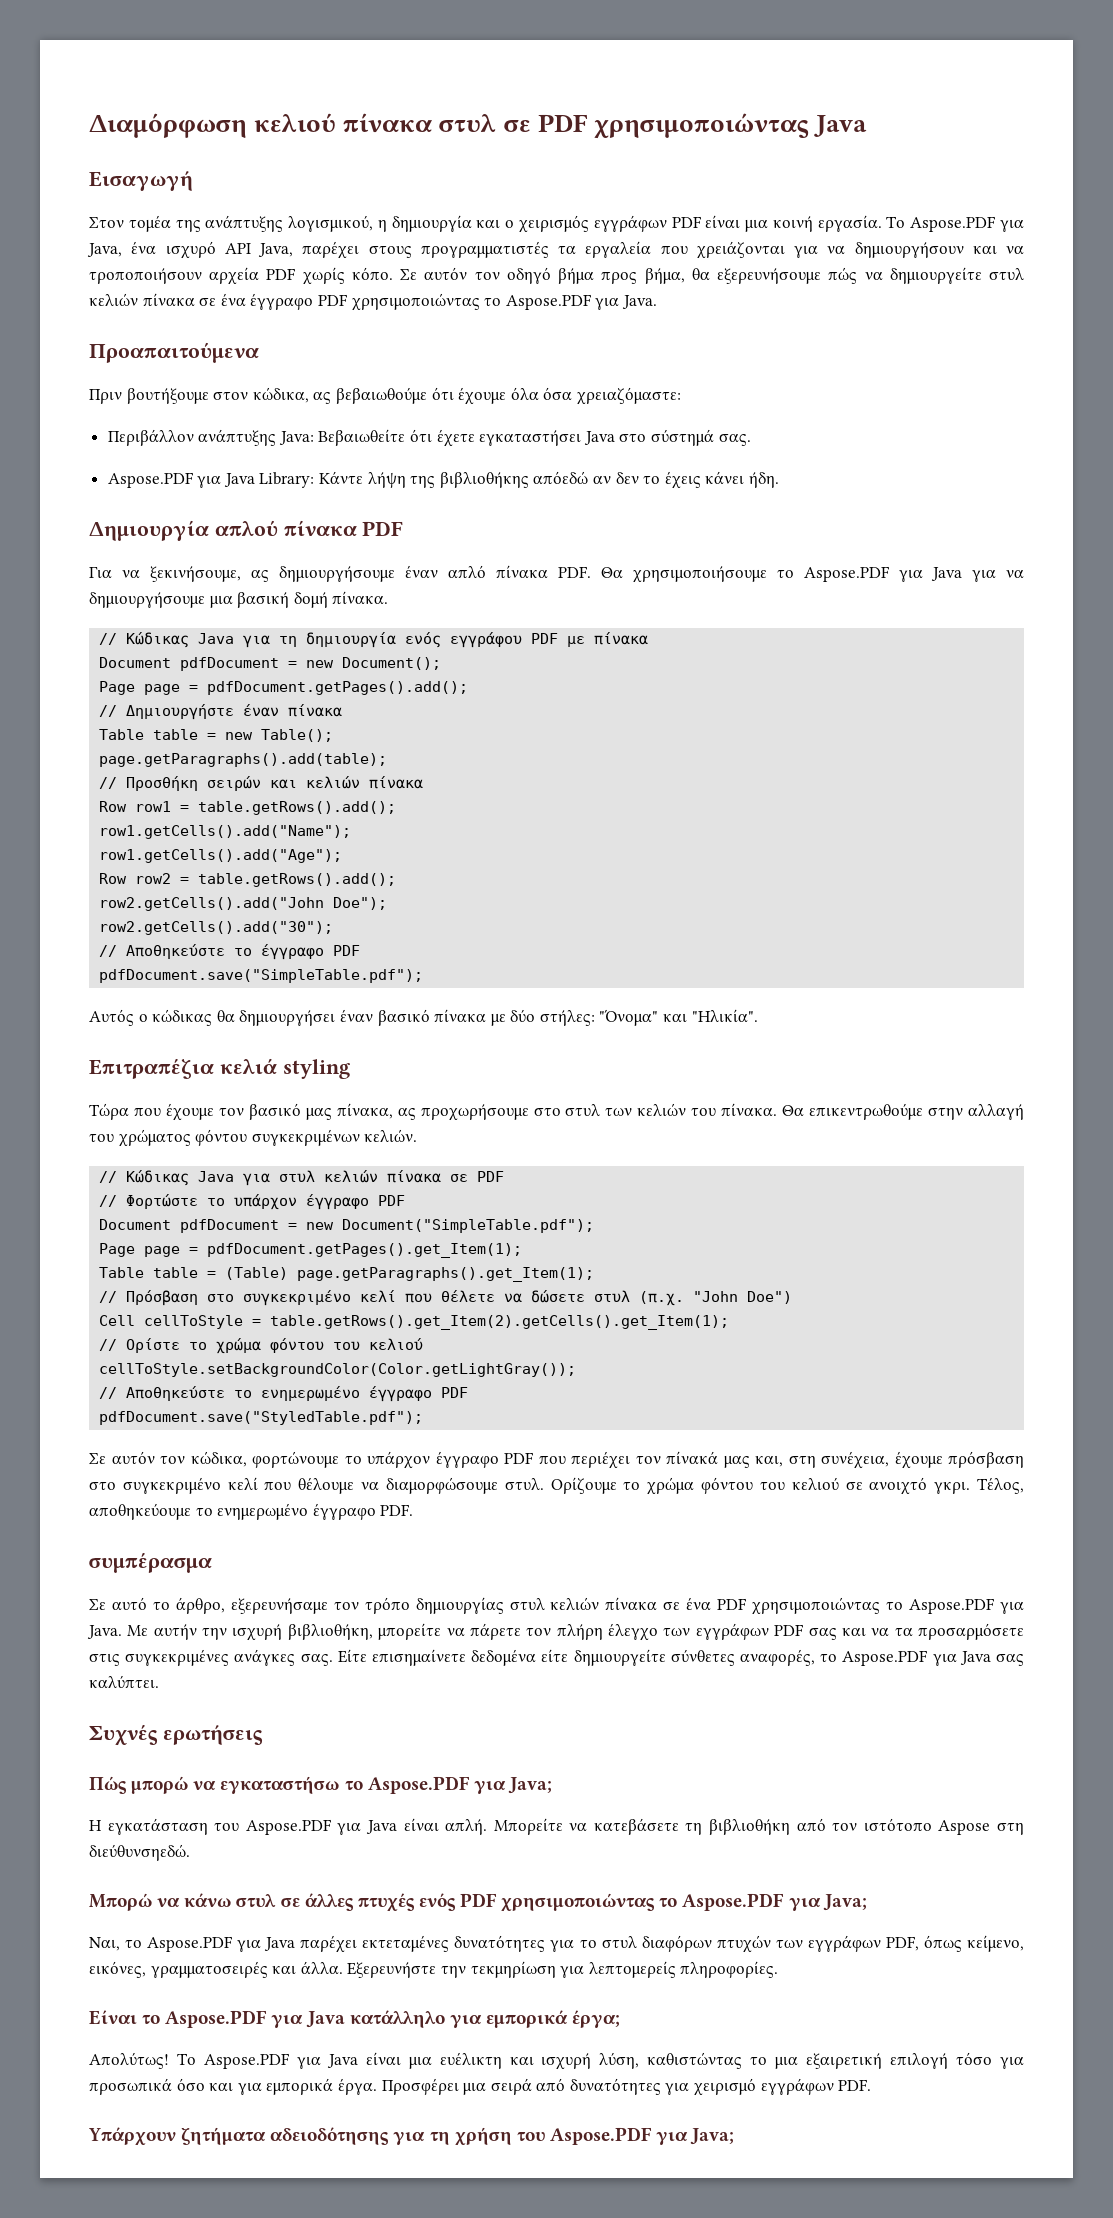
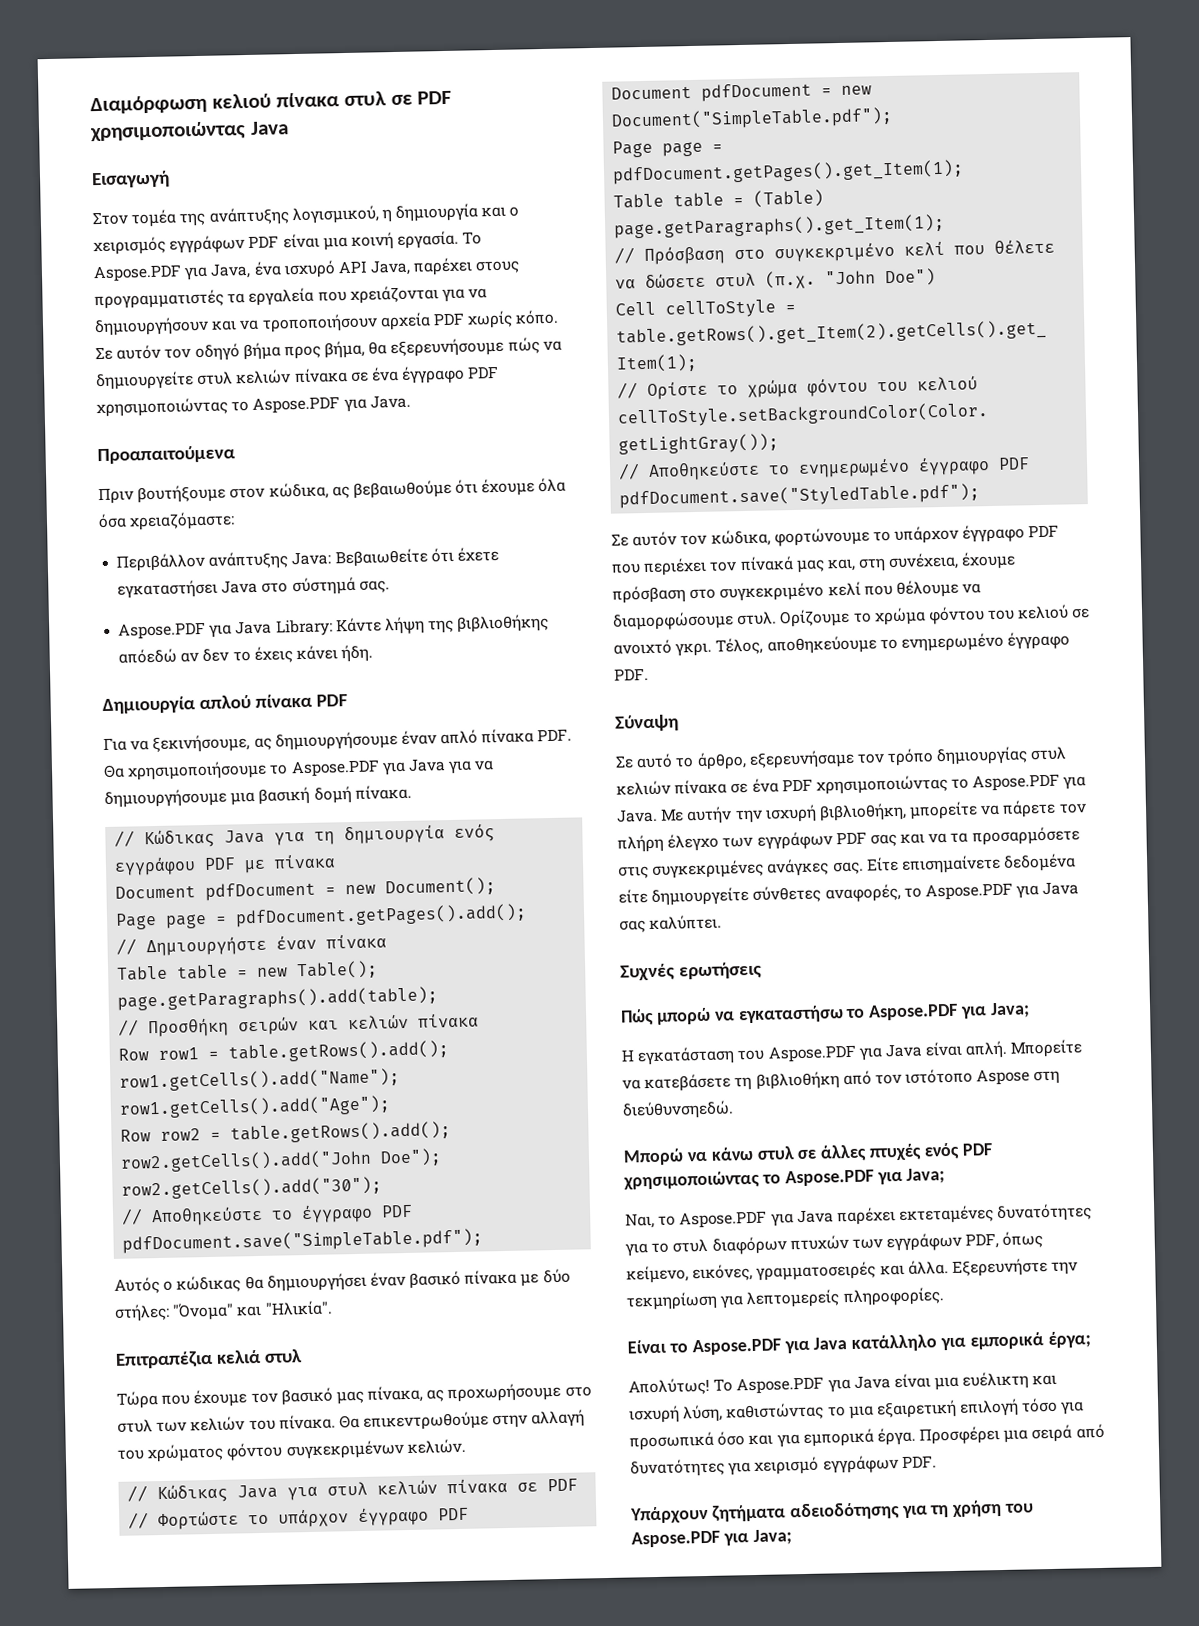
- Επιτραπέζια κελιά styling
+ Επιτραπέζια κελιά στυλ
- συμπέρασμα
+ Σύναψη

